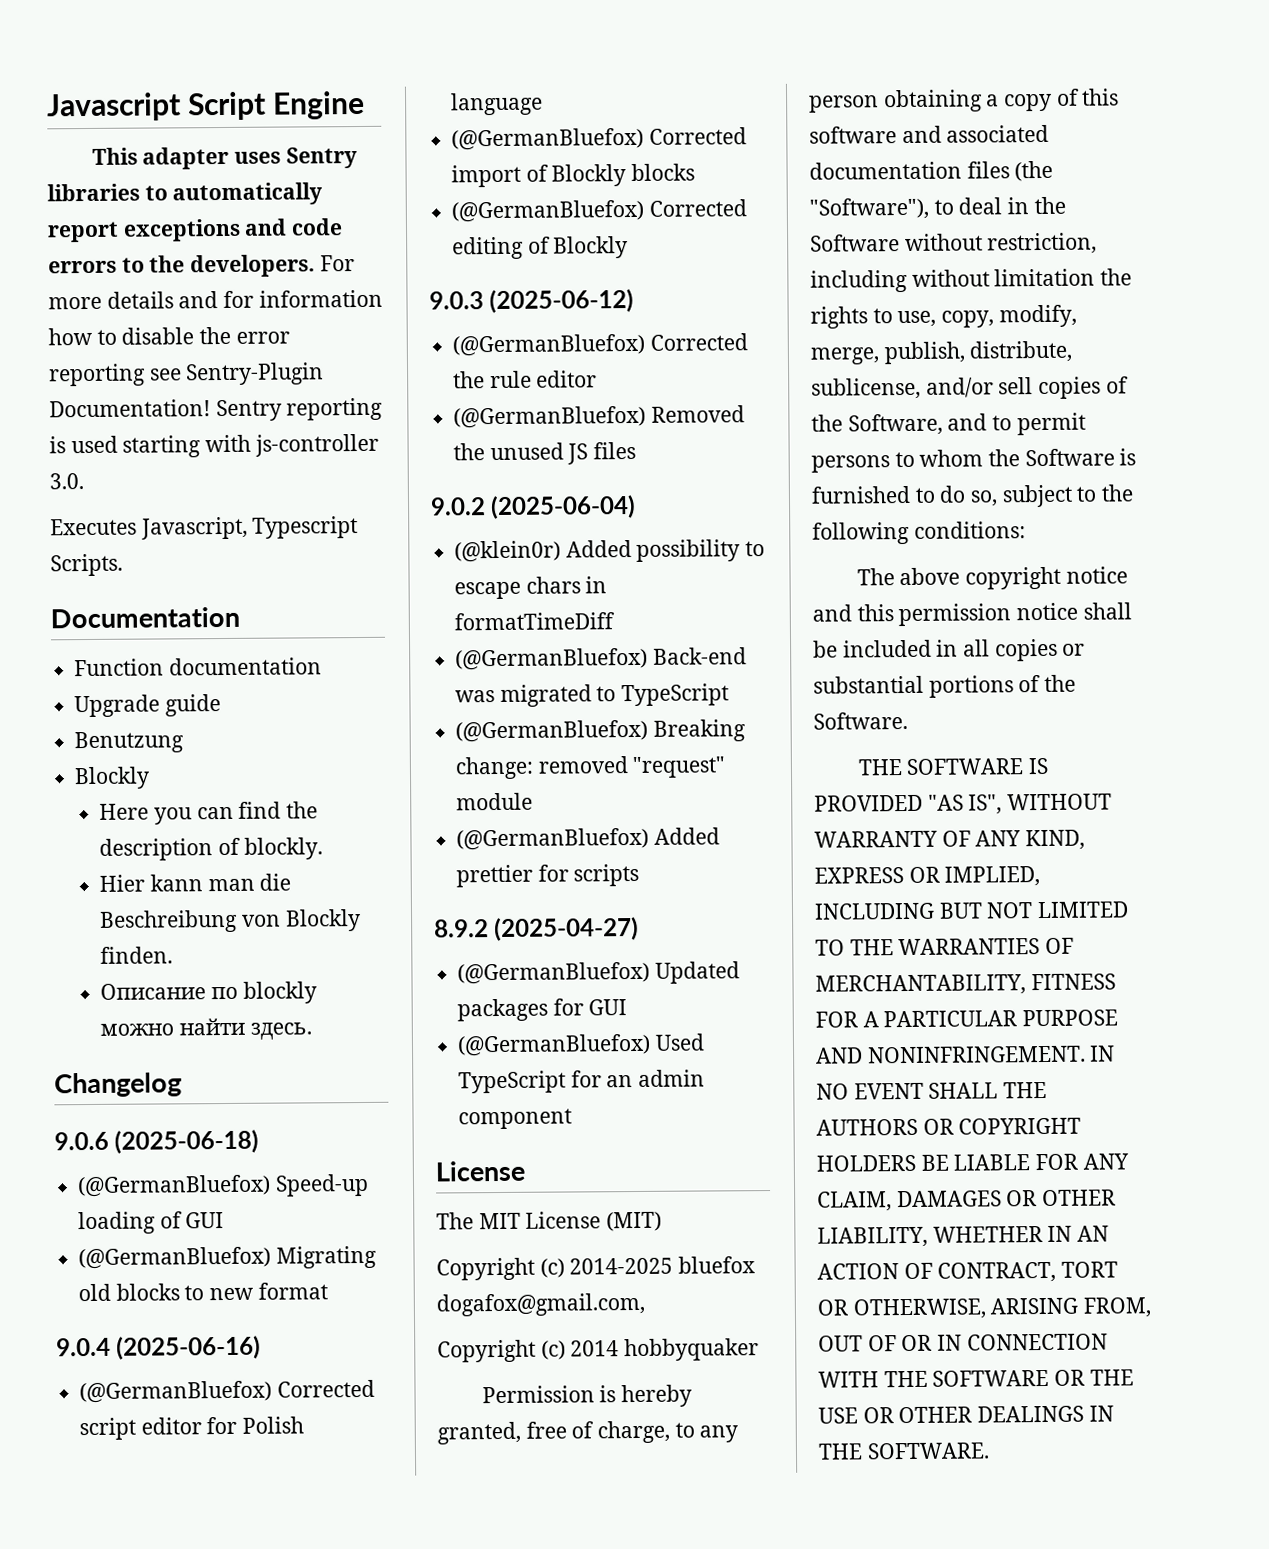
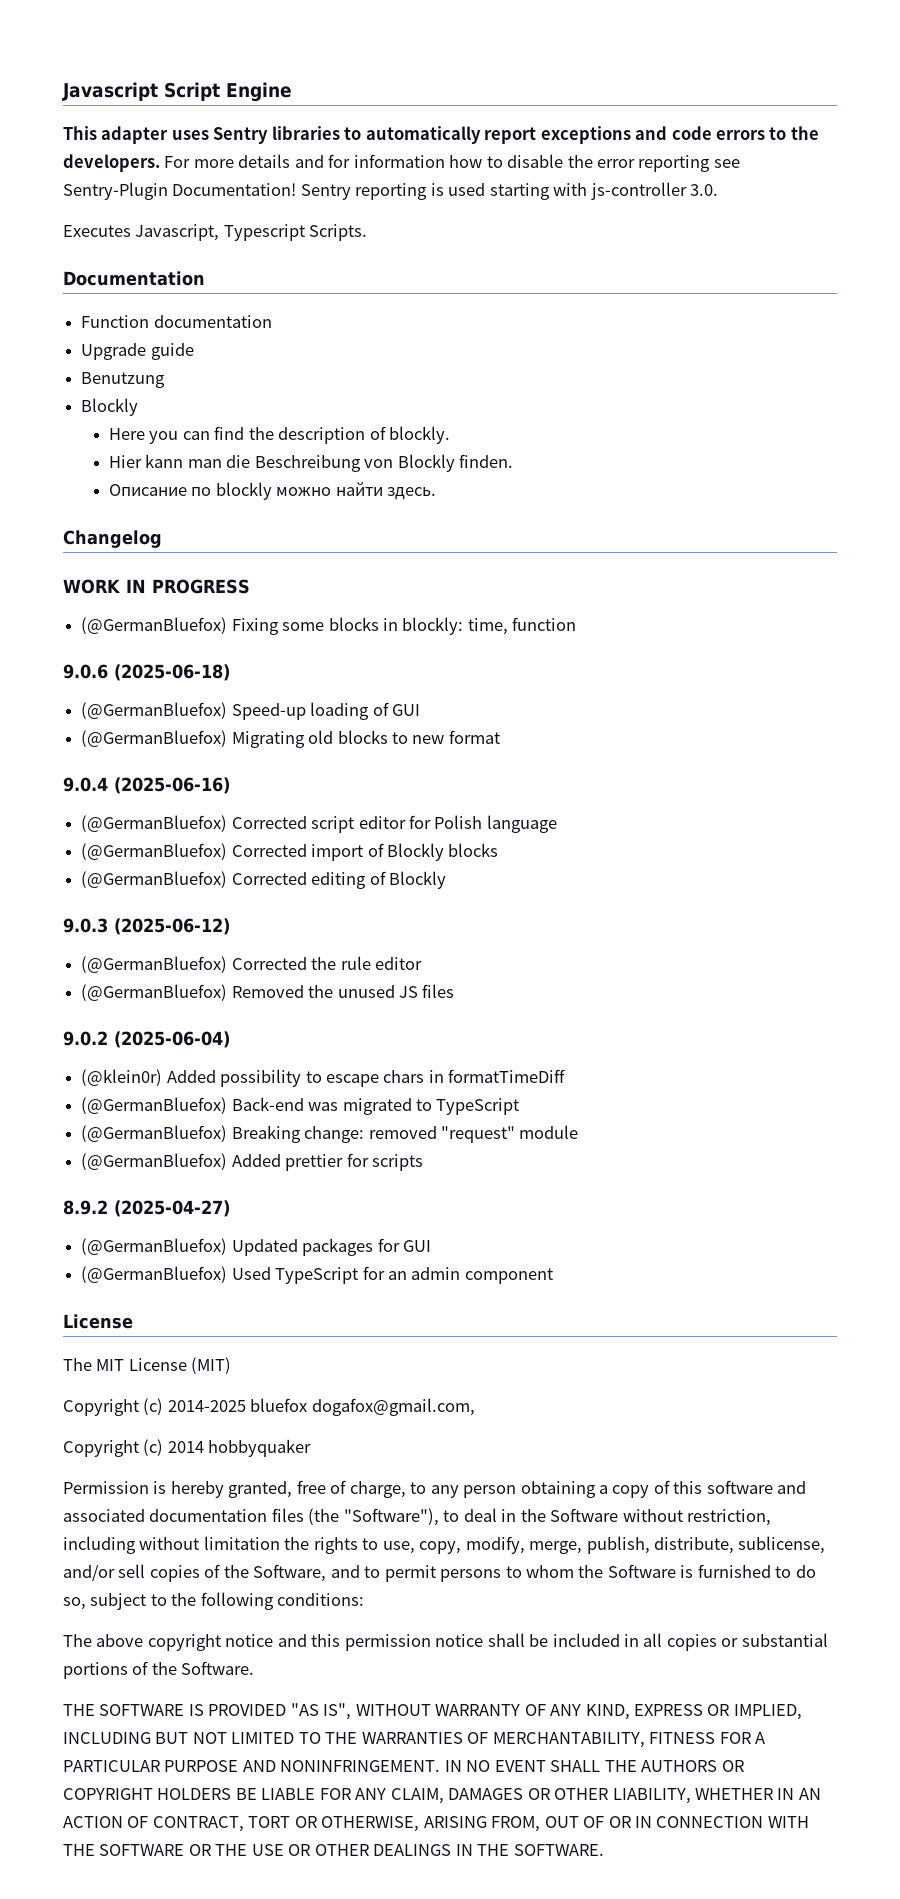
+ WORK IN PROGRESS
+ (@GermanBluefox) Fixing some blocks in blockly: time, function

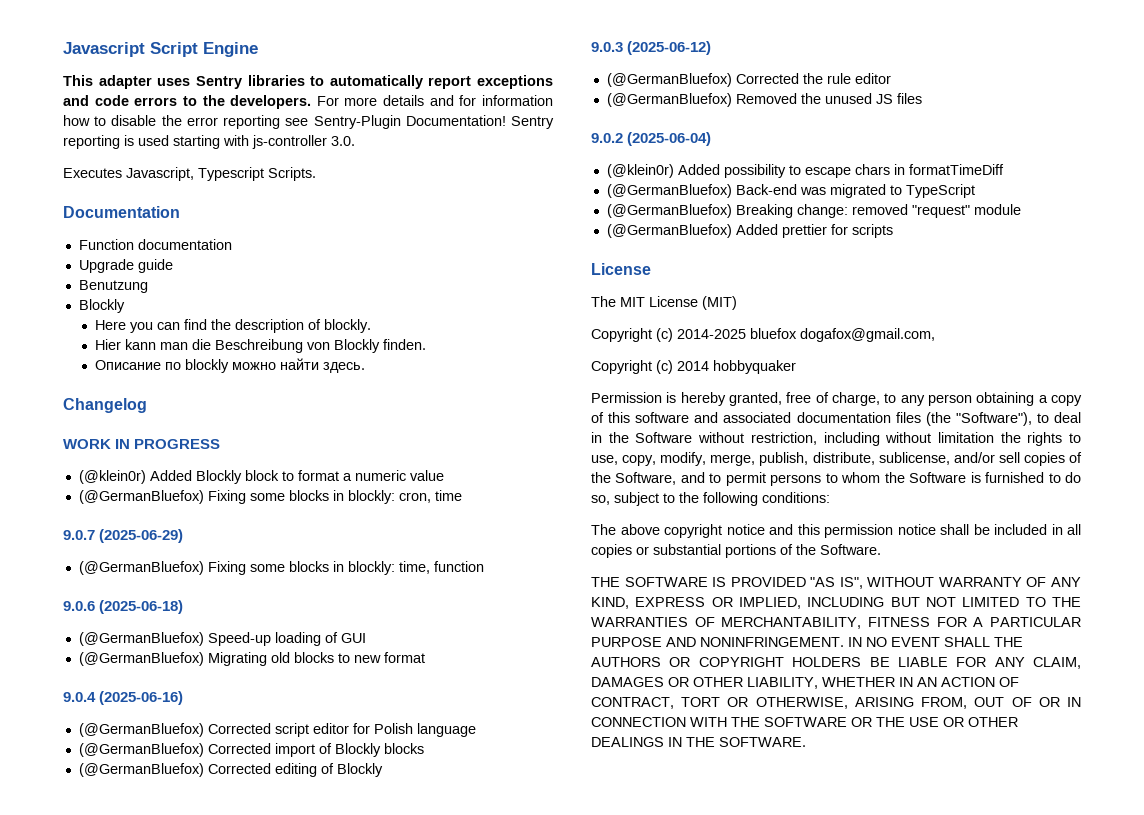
+ (@klein0r) Added Blockly block to format a numeric value
+ (@GermanBluefox) Fixing some blocks in blockly: cron, time
+ 9.0.7 (2025-06-29)
- 8.9.2 (2025-04-27)
- (@GermanBluefox) Updated packages for GUI
- (@GermanBluefox) Used TypeScript for an admin component

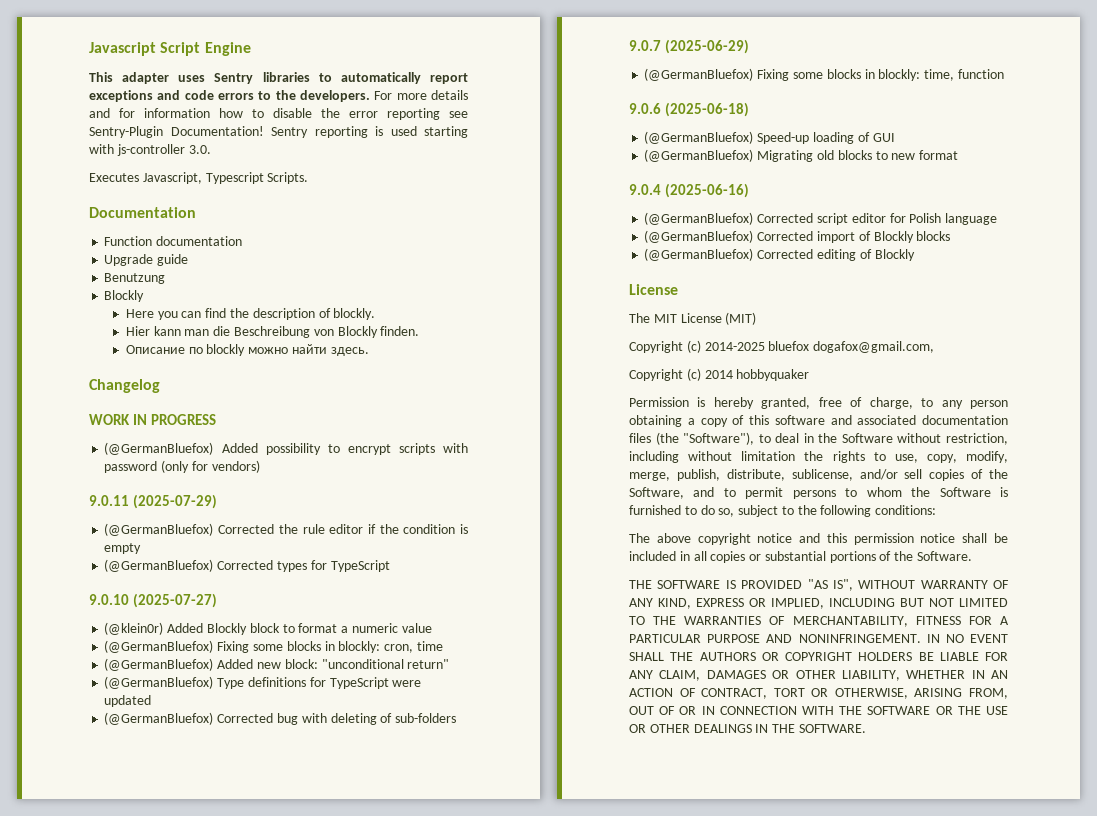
+ (@GermanBluefox) Added possibility to encrypt scripts with password (only for vendors)
+ 9.0.11 (2025-07-29)
+ (@GermanBluefox) Corrected the rule editor if the condition is empty
+ (@GermanBluefox) Corrected types for TypeScript
+ 9.0.10 (2025-07-27)
+ (@GermanBluefox) Added new block: "unconditional return"
+ (@GermanBluefox) Type definitions for TypeScript were updated
+ (@GermanBluefox) Corrected bug with deleting of sub-folders
- 9.0.3 (2025-06-12)
- (@GermanBluefox) Corrected the rule editor
- (@GermanBluefox) Removed the unused JS files
- 9.0.2 (2025-06-04)
- (@klein0r) Added possibility to escape chars in formatTimeDiff
- (@GermanBluefox) Back-end was migrated to TypeScript
- (@GermanBluefox) Breaking change: removed "request" module
- (@GermanBluefox) Added prettier for scripts

